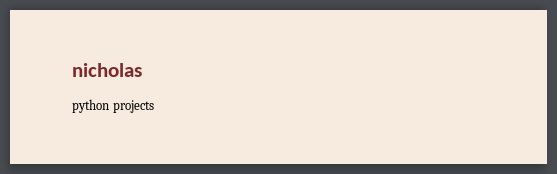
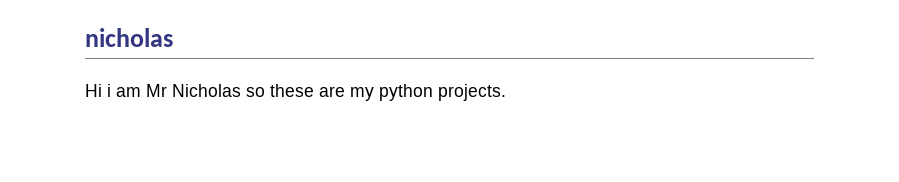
- python projects
+ Hi i am Mr Nicholas so these are my python projects.

